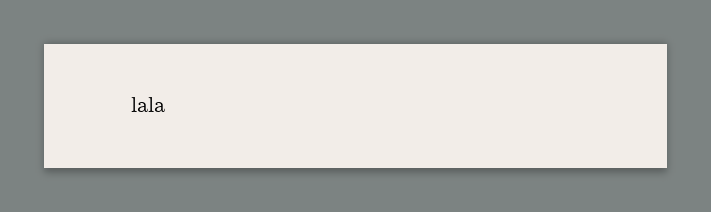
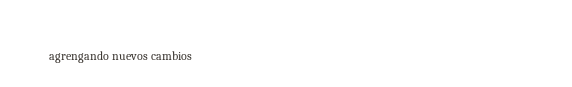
- lala
+ agrengando nuevos cambios

